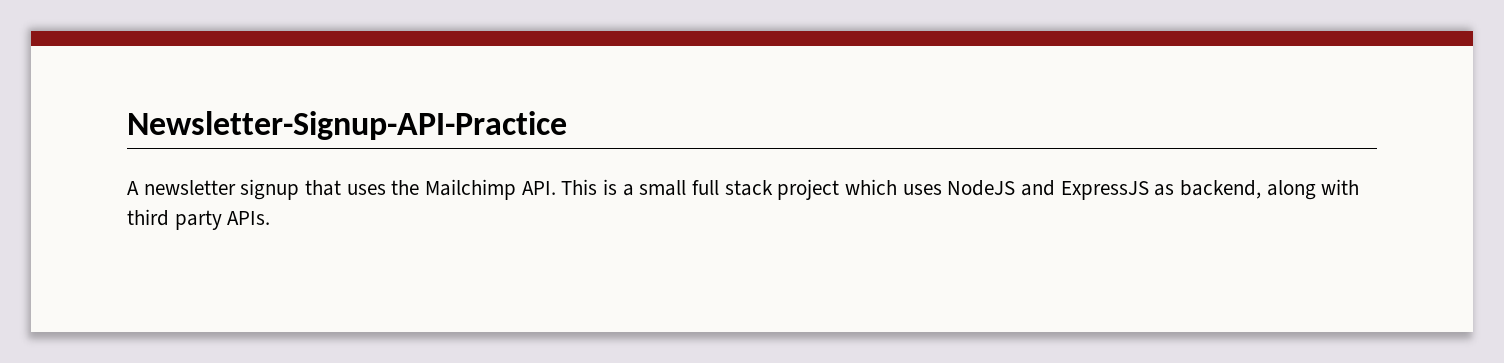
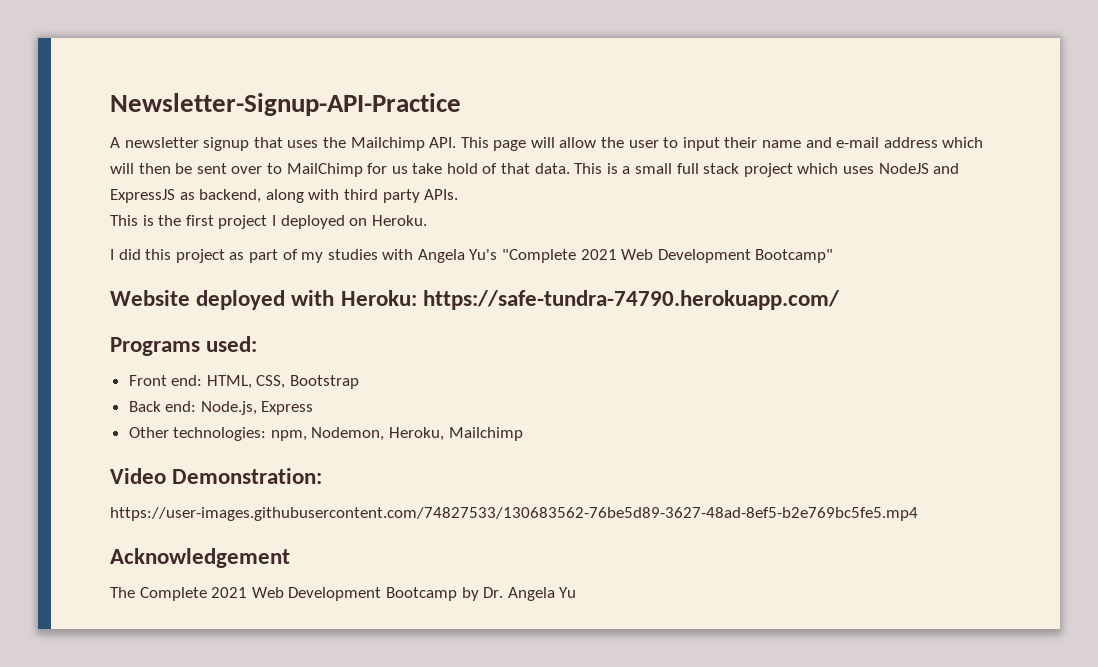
- A newsletter signup that uses the Mailchimp API. This is a small full stack project which uses NodeJS and ExpressJS as backend, along with third party APIs.
+ A newsletter signup that uses the Mailchimp API. This page will allow the user to input their name and e-mail address which will then be sent over to MailChimp for us take hold of that data. This is a small full stack project which uses NodeJS and ExpressJS as backend, along with third party APIs.
+ This is the first project I deployed on Heroku.
+ I did this project as part of my studies with Angela Yu's "Complete 2021 Web Development Bootcamp"
+ Website deployed with Heroku: https://safe-tundra-74790.herokuapp.com/
+ Programs used:
+ Front end: HTML, CSS, Bootstrap
+ Back end: Node.js, Express
+ Other technologies: npm, Nodemon, Heroku, Mailchimp
+ Video Demonstration:
+ https://user-images.githubusercontent.com/74827533/130683562-76be5d89-3627-48ad-8ef5-b2e769bc5fe5.mp4
+ Acknowledgement
+ The Complete 2021 Web Development Bootcamp by Dr. Angela Yu

